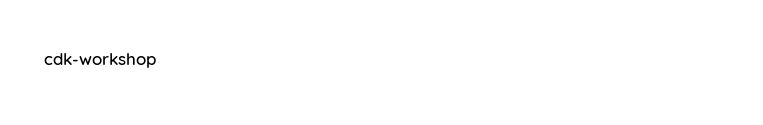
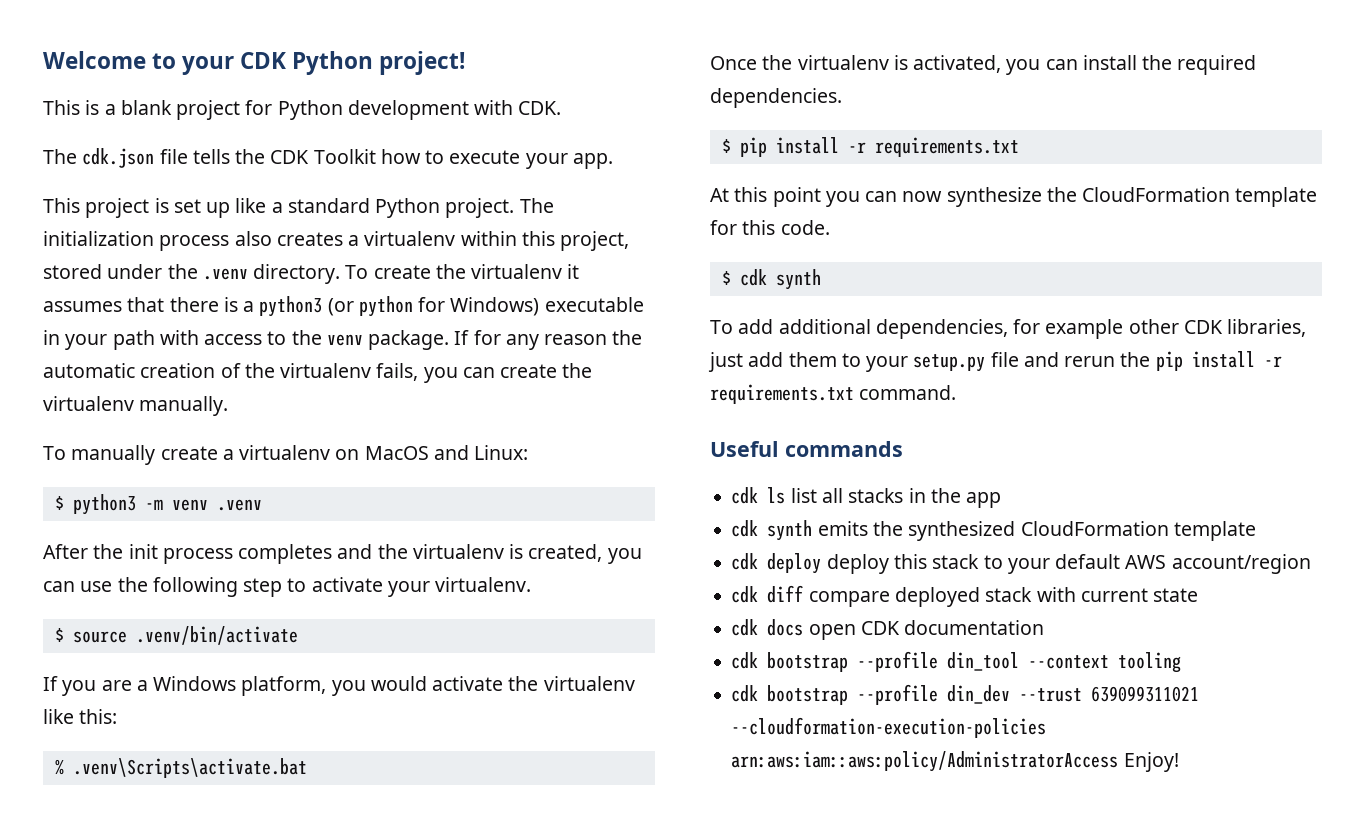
- cdk-workshop
+ Welcome to your CDK Python project!
+ This is a blank project for Python development with CDK.
+ The cdk.json file tells the CDK Toolkit how to execute your app.
+ This project is set up like a standard Python project. The initialization process also creates a virtualenv within this project, stored under the .venv directory. To create the virtualenv it assumes that there is a python3 (or python for Windows) executable in your path with access to the venv package. If for any reason the automatic creation of the virtualenv fails, you can create the virtualenv manually.
+ To manually create a virtualenv on MacOS and Linux:
+ $ python3 -m venv .venv
+ After the init process completes and the virtualenv is created, you can use the following step to activate your virtualenv.
+ $ source .venv/bin/activate
+ If you are a Windows platform, you would activate the virtualenv like this:
+ % .venv\Scripts\activate.bat
+ Once the virtualenv is activated, you can install the required dependencies.
+ $ pip install -r requirements.txt
+ At this point you can now synthesize the CloudFormation template for this code.
+ $ cdk synth
+ To add additional dependencies, for example other CDK libraries, just add them to your setup.py file and rerun the pip install -r requirements.txt command.
+ Useful commands
+ cdk ls list all stacks in the app
+ cdk synth emits the synthesized CloudFormation template
+ cdk deploy deploy this stack to your default AWS account/region
+ cdk diff compare deployed stack with current state
+ cdk docs open CDK documentation
+ cdk bootstrap --profile din_tool --context tooling
+ cdk bootstrap --profile din_dev --trust 639099311021 --cloudformation-execution-policies arn:aws:iam::aws:policy/AdministratorAccess Enjoy!

